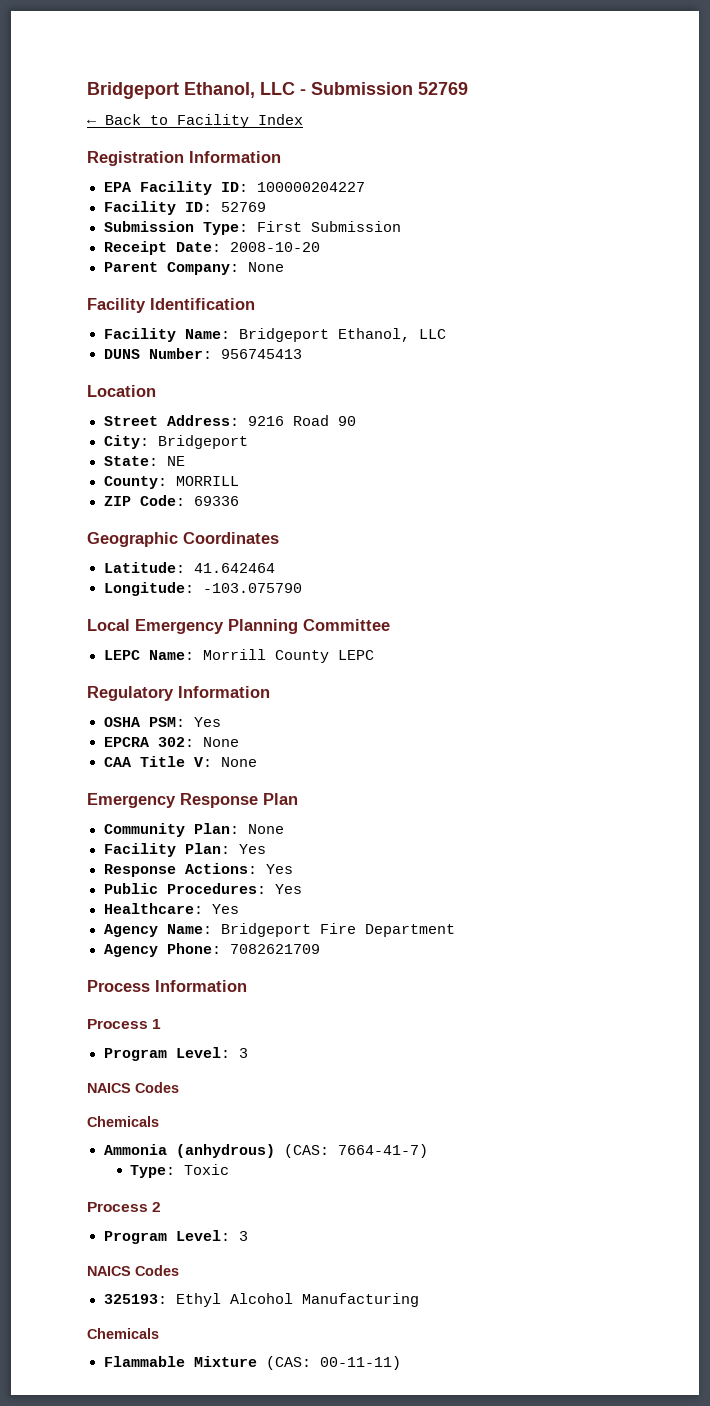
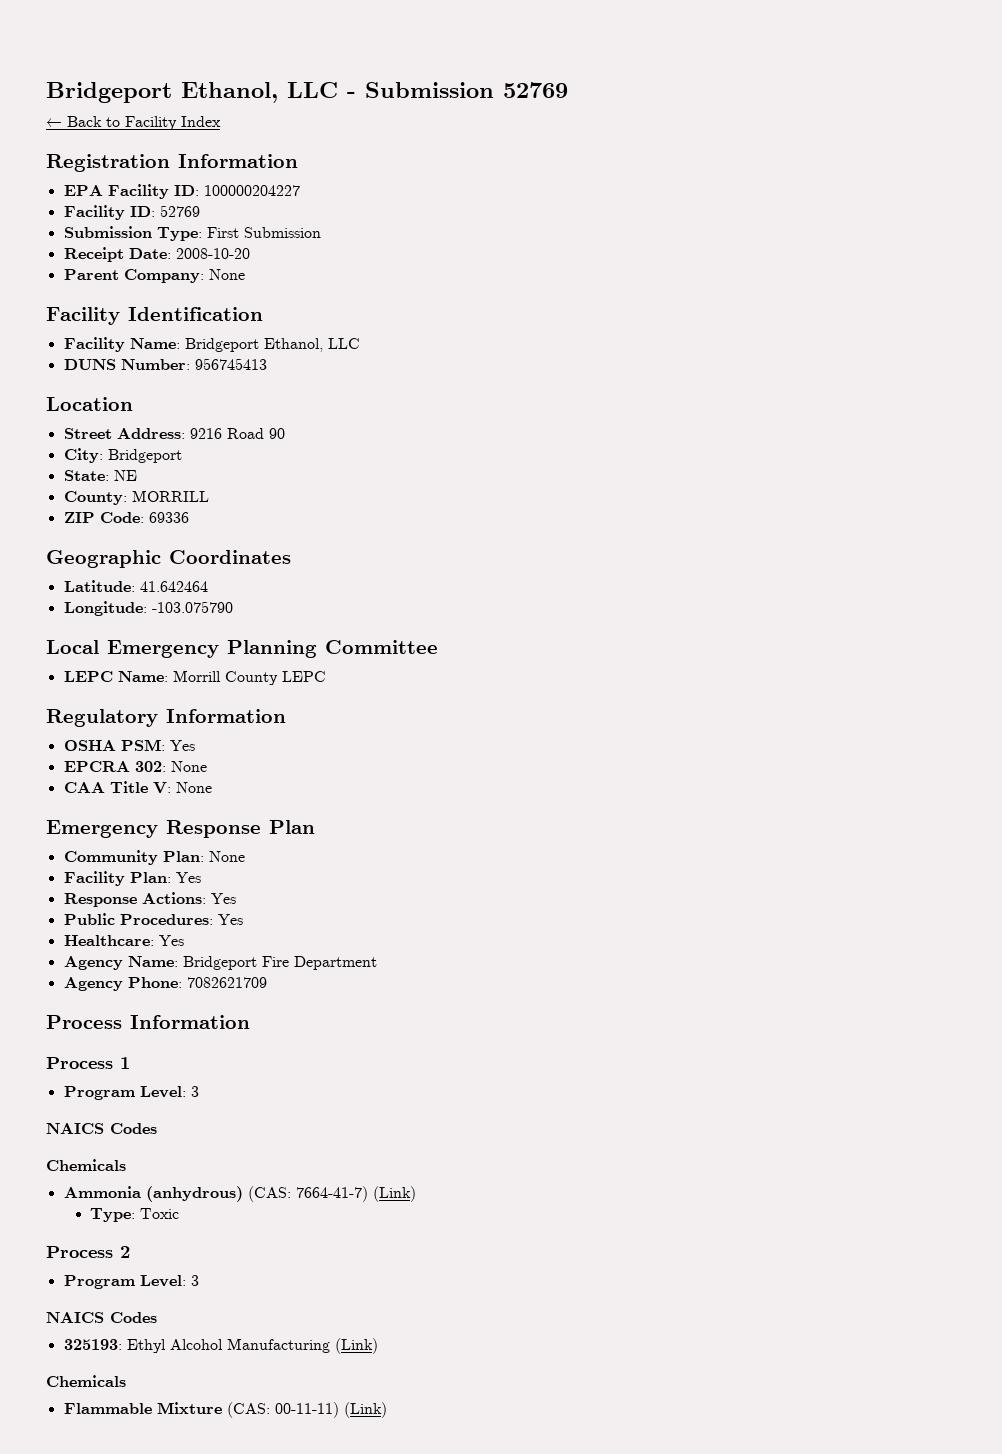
- Ammonia (anhydrous) (CAS: 7664-41-7)
+ Ammonia (anhydrous) (CAS: 7664-41-7) (Link)
- 325193: Ethyl Alcohol Manufacturing
+ 325193: Ethyl Alcohol Manufacturing (Link)
- Flammable Mixture (CAS: 00-11-11)
+ Flammable Mixture (CAS: 00-11-11) (Link)

